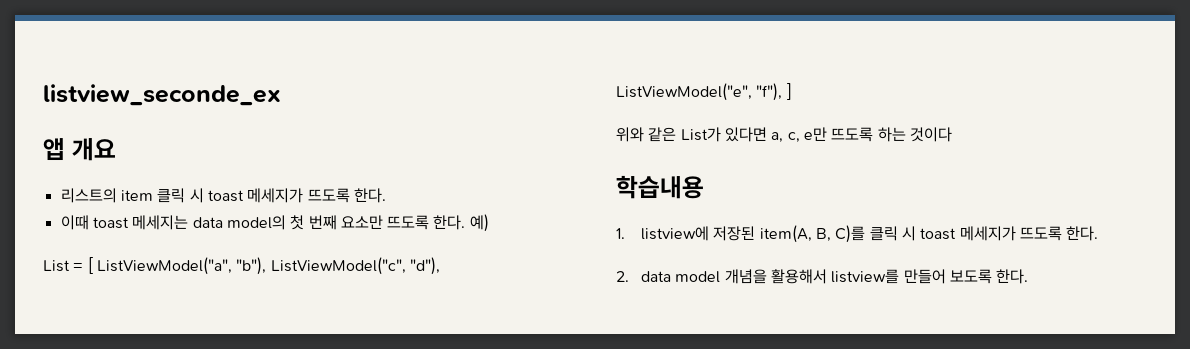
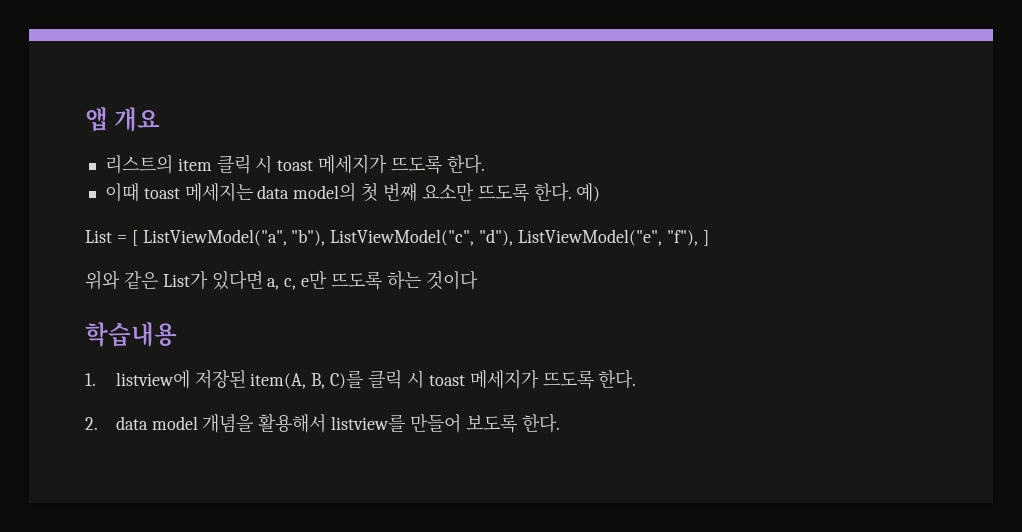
- listview_seconde_ex

